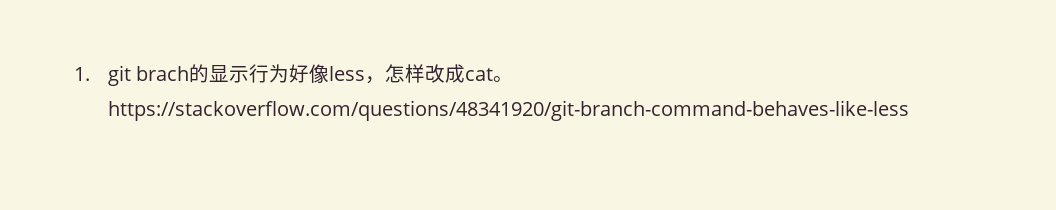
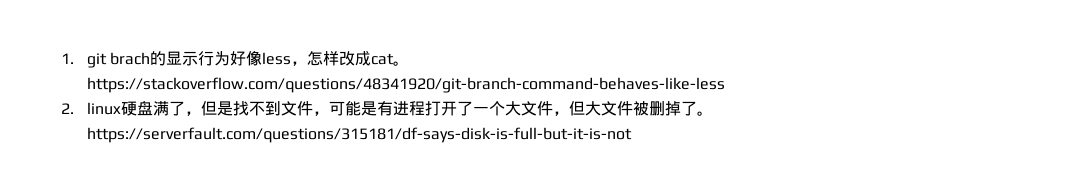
+ 2. linux硬盘满了，但是找不到文件，可能是有进程打开了一个大文件，但大文件被删掉了。https://serverfault.com/questions/315181/df-says-disk-is-full-but-it-is-not

